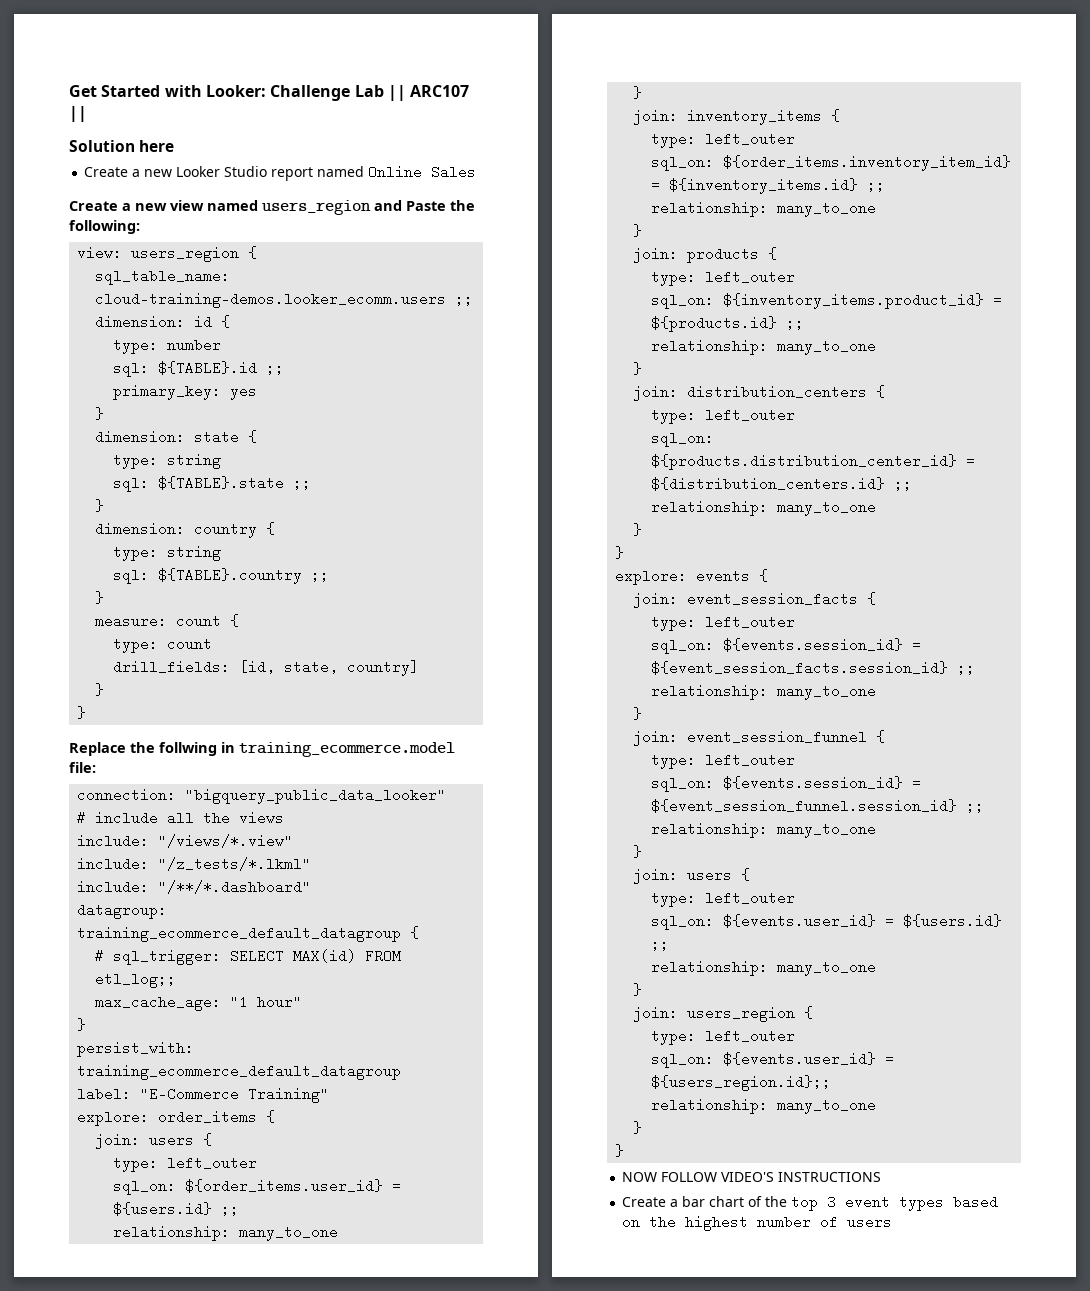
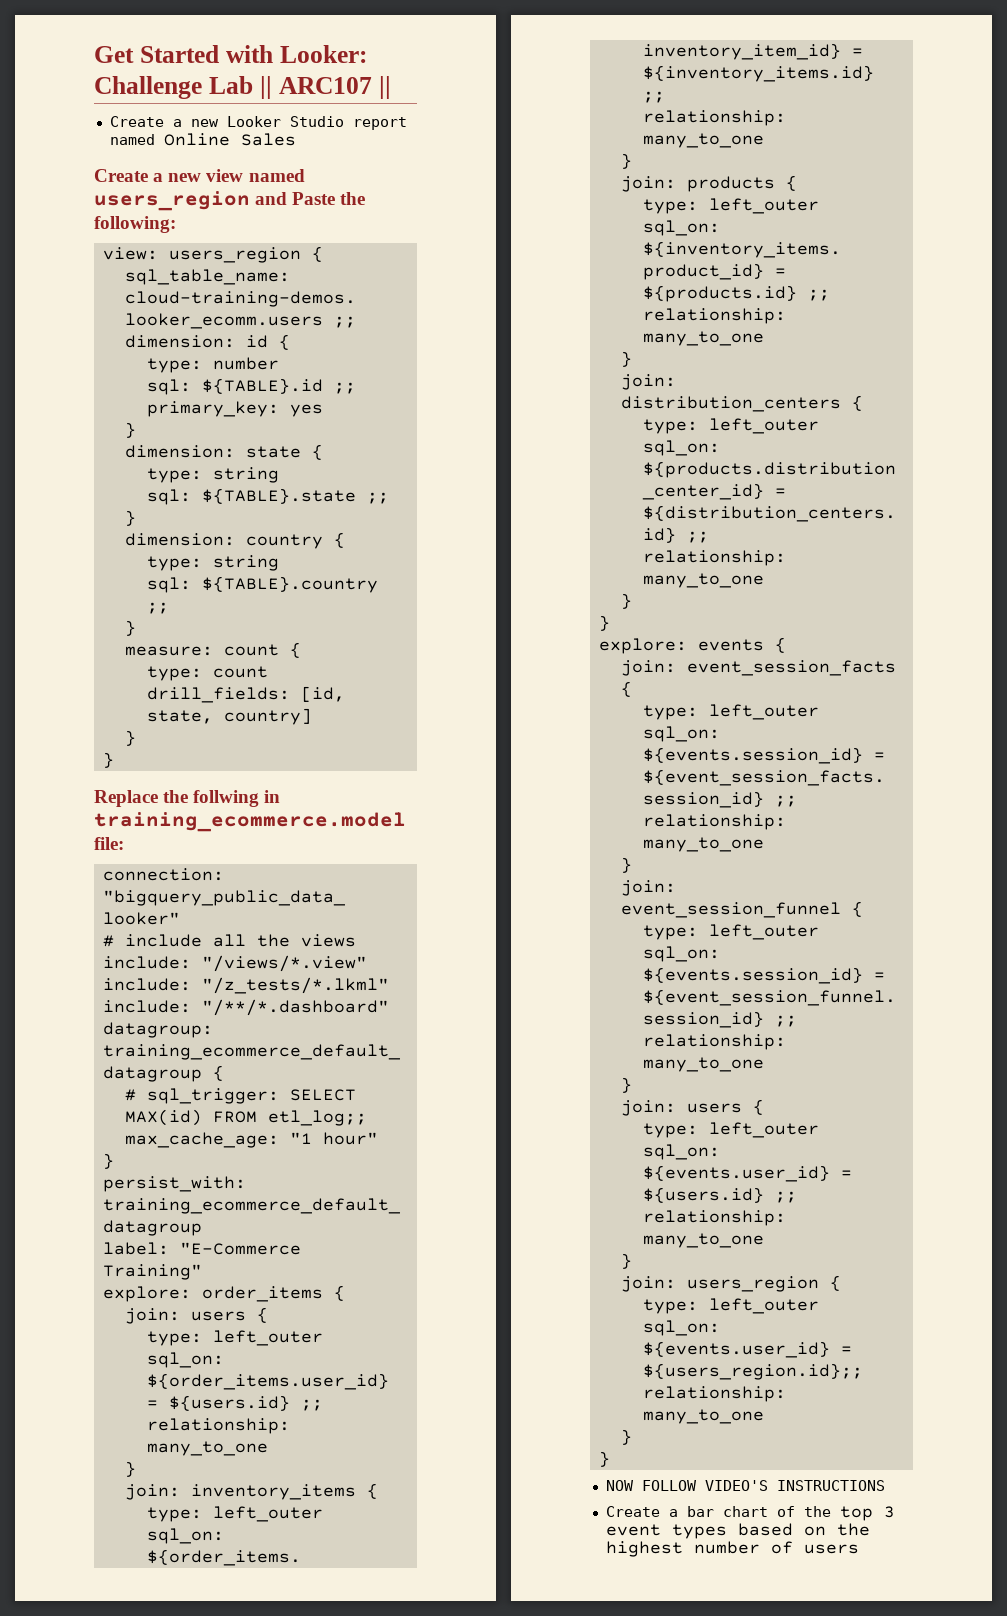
- Solution here

